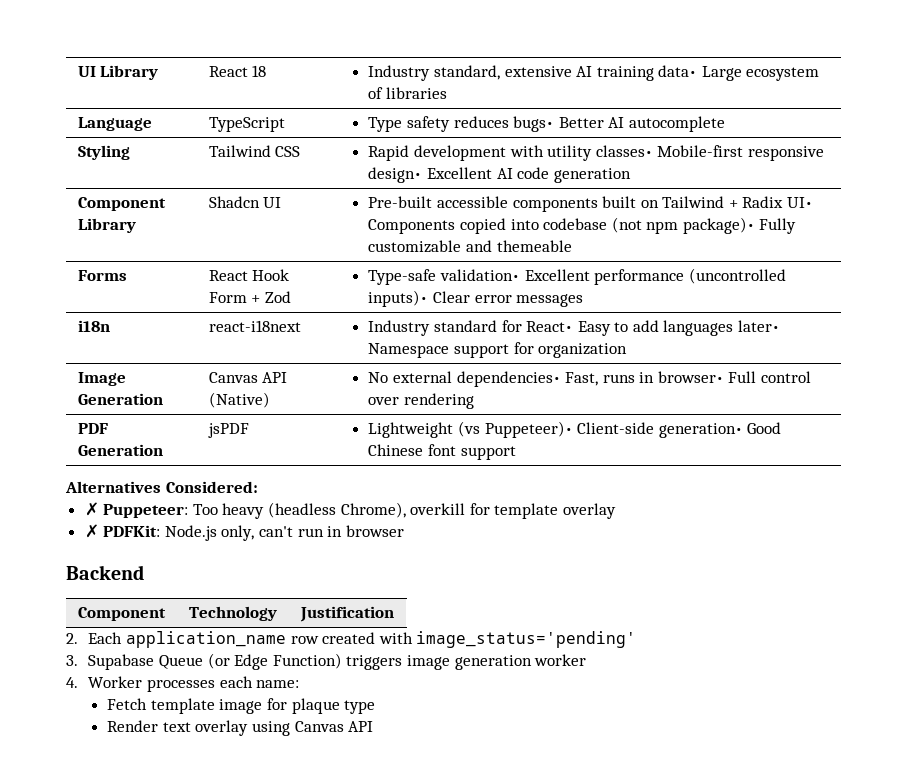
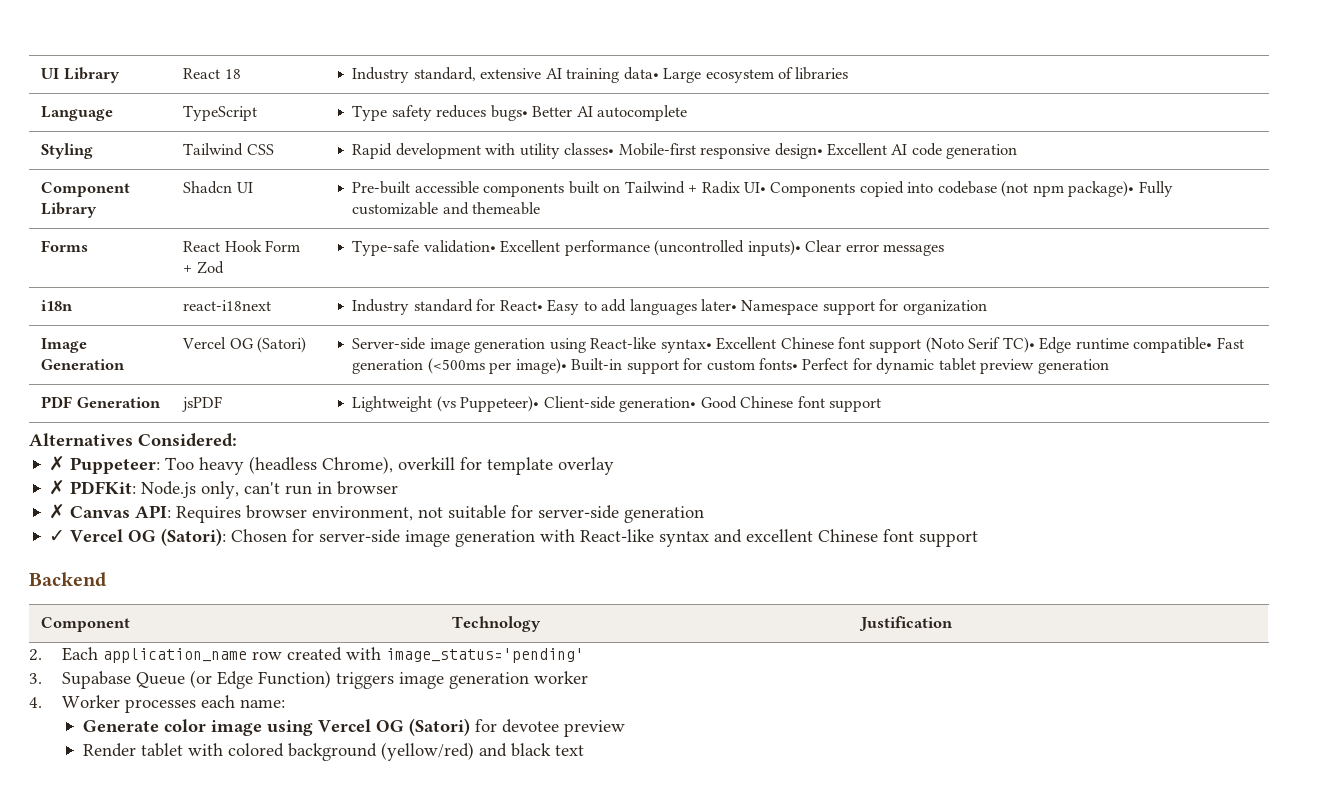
- Image Generation | Canvas API (Native) | No external dependencies• Fast, runs in browser• Full control over rendering
+ Image Generation | Vercel OG (Satori) | Server-side image generation using React-like syntax• Excellent Chinese font support (Noto Serif TC)• Edge runtime compatible• Fast generation (<500ms per image)• Built-in support for custom fonts• Perfect for dynamic tablet preview generation
+ ✗ Canvas API: Requires browser environment, not suitable for server-side generation
+ ✓ Vercel OG (Satori): Chosen for server-side image generation with React-like syntax and excellent Chinese font support
- Fetch template image for plaque type
- Render text overlay using Canvas API
+ Generate color image using Vercel OG (Satori) for devotee preview
+ Render tablet with colored background (yellow/red) and black text

